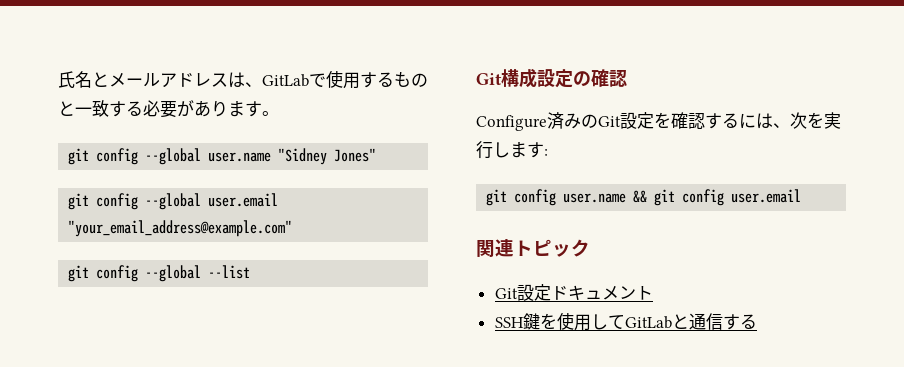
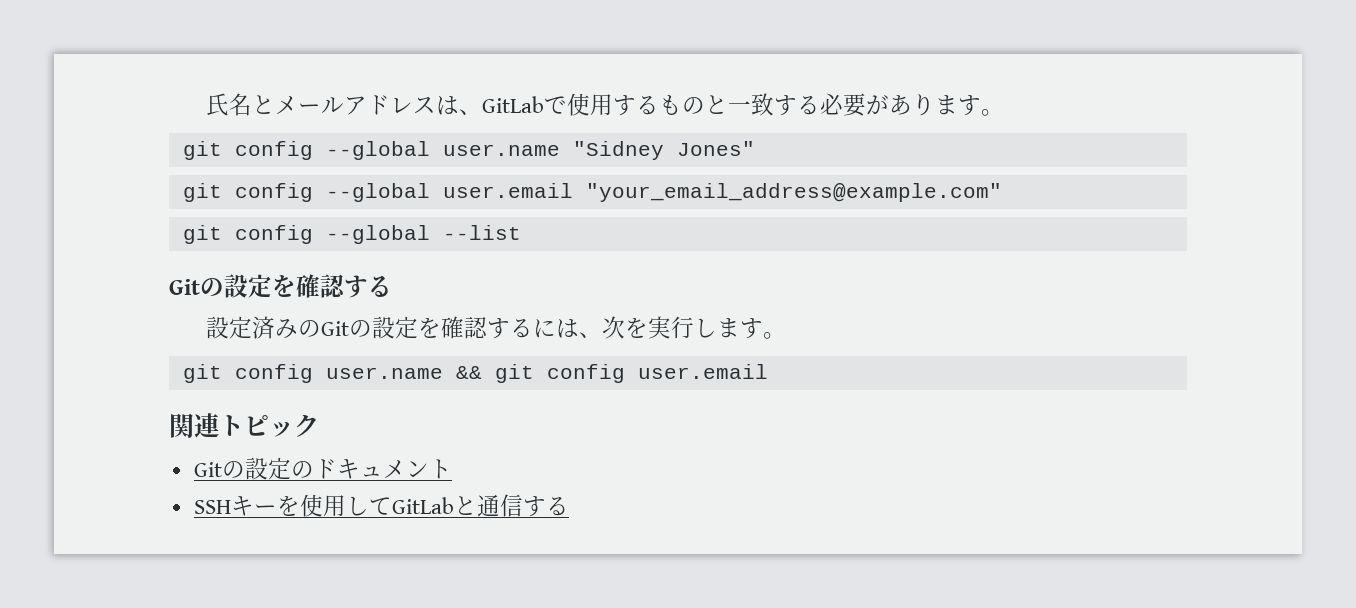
  git config --global --list
- Git構成設定の確認
- Configure済みのGit設定を確認するには、次を実行します:
+ Gitの設定を確認する
+ 設定済みのGitの設定を確認するには、次を実行します。
- Git設定ドキュメント
+ Gitの設定のドキュメント
- SSH鍵を使用してGitLabと通信する
+ SSHキーを使用してGitLabと通信する

